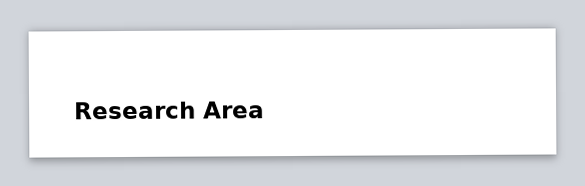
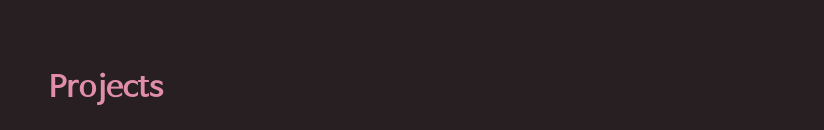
- Research Area
+ Projects

